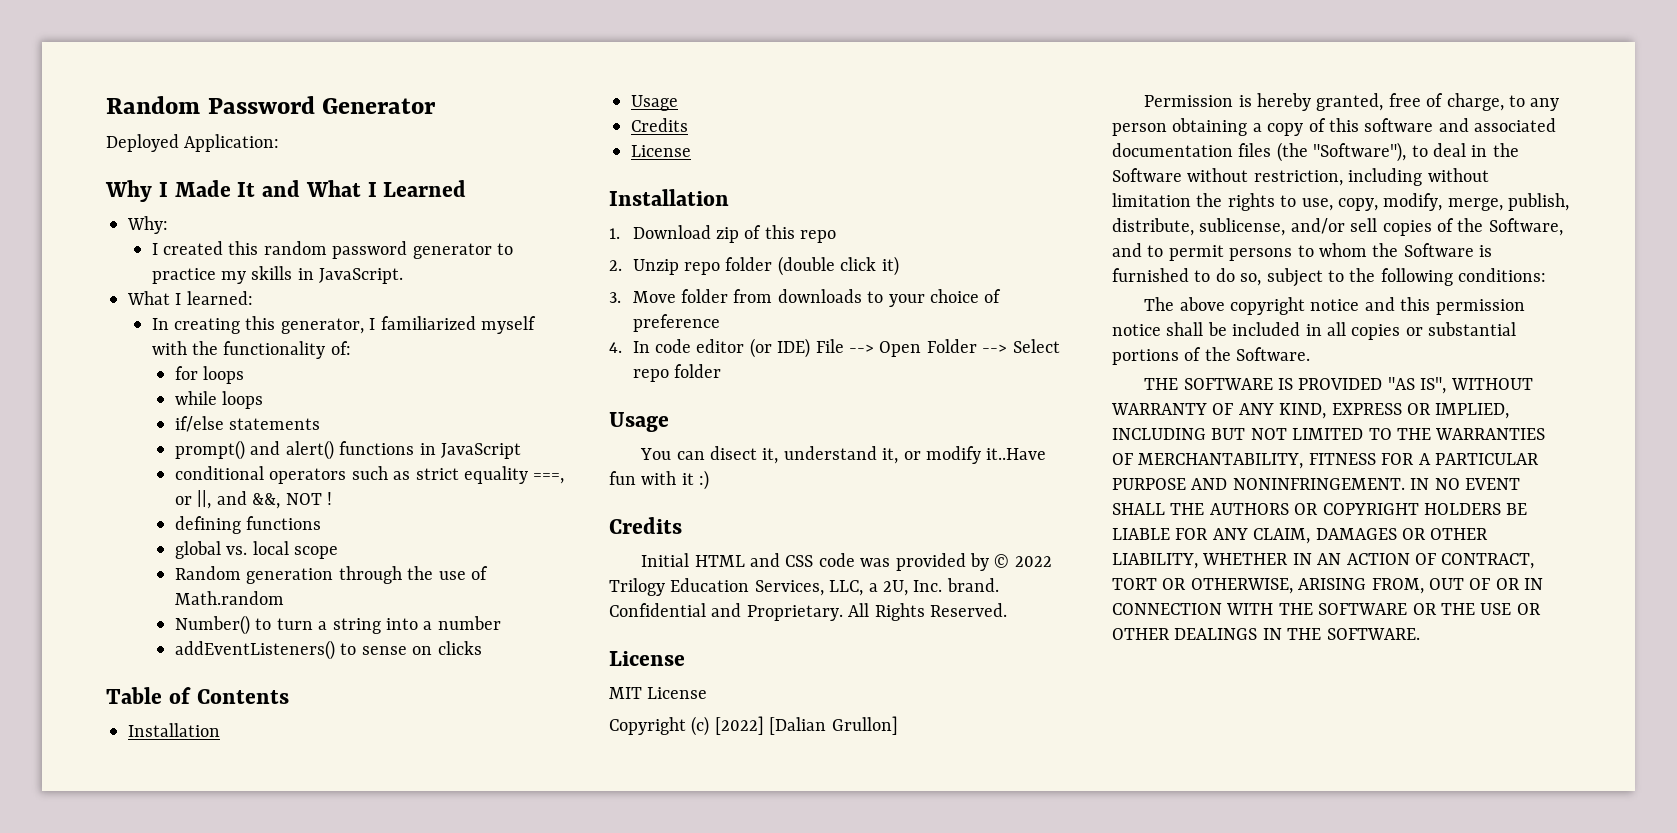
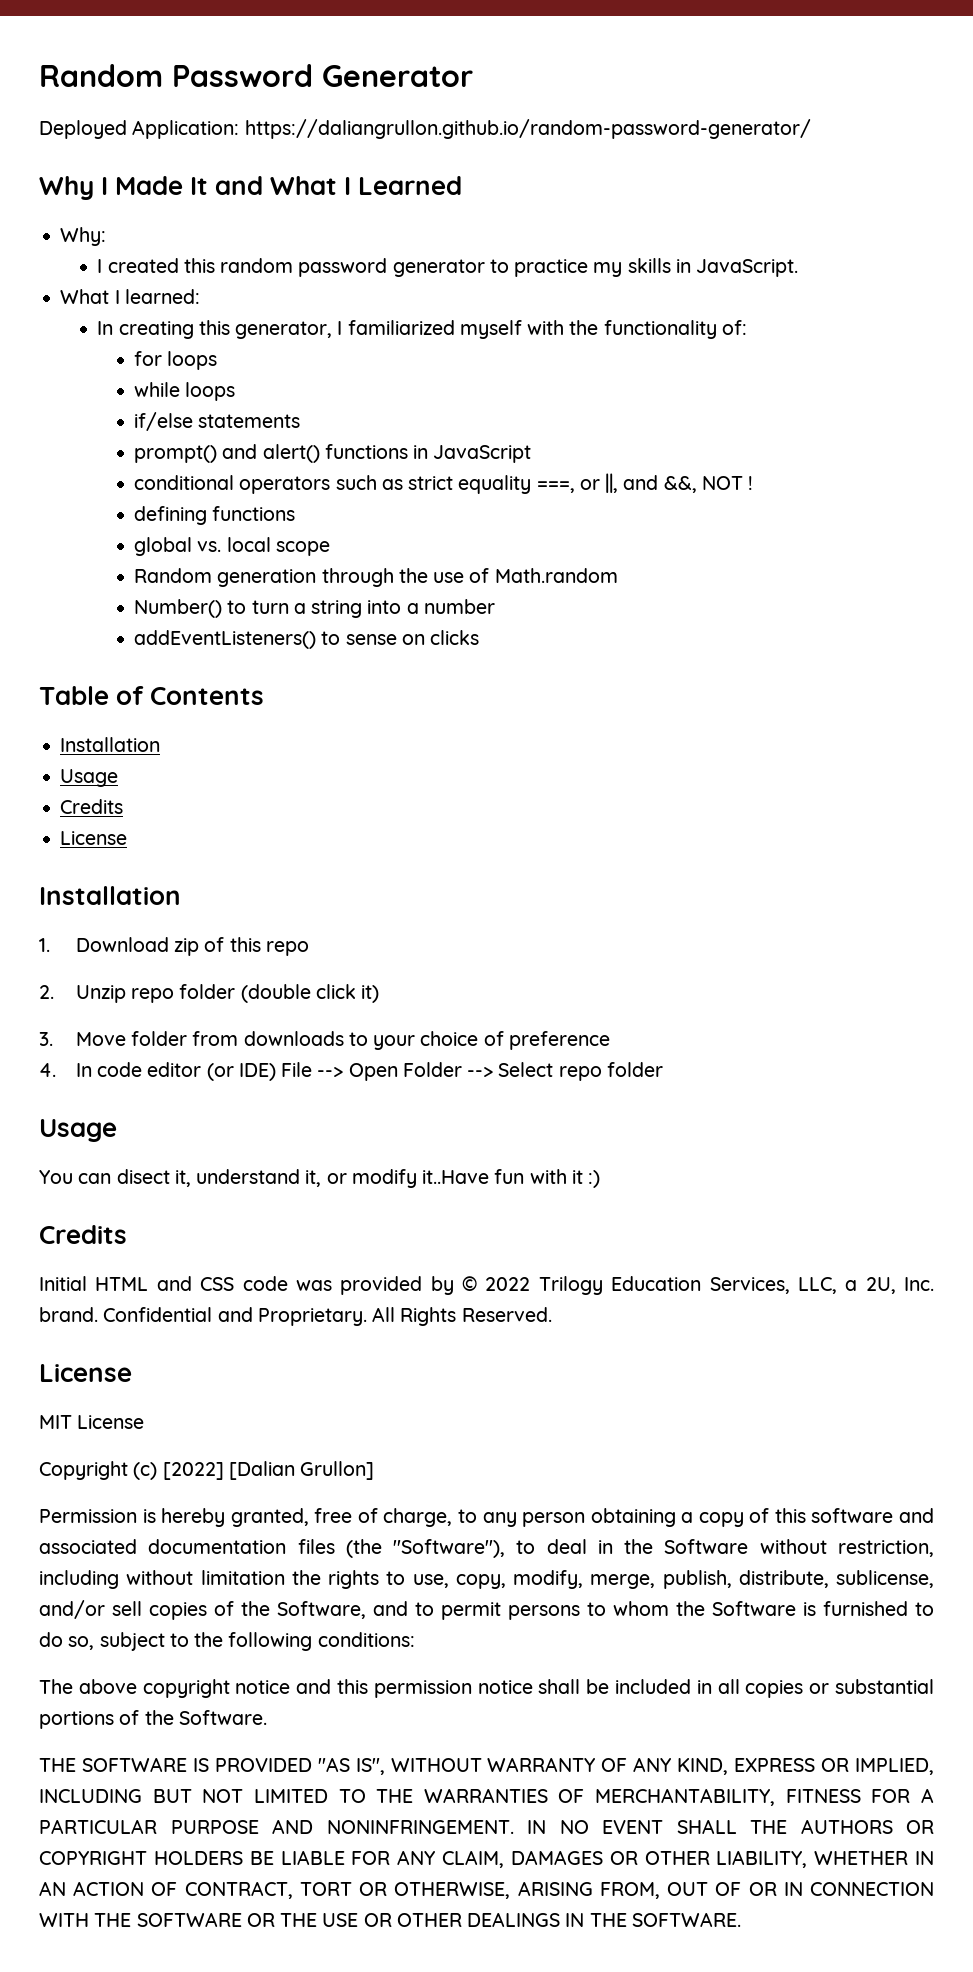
- Deployed Application:
+ Deployed Application: https://daliangrullon.github.io/random-password-generator/

